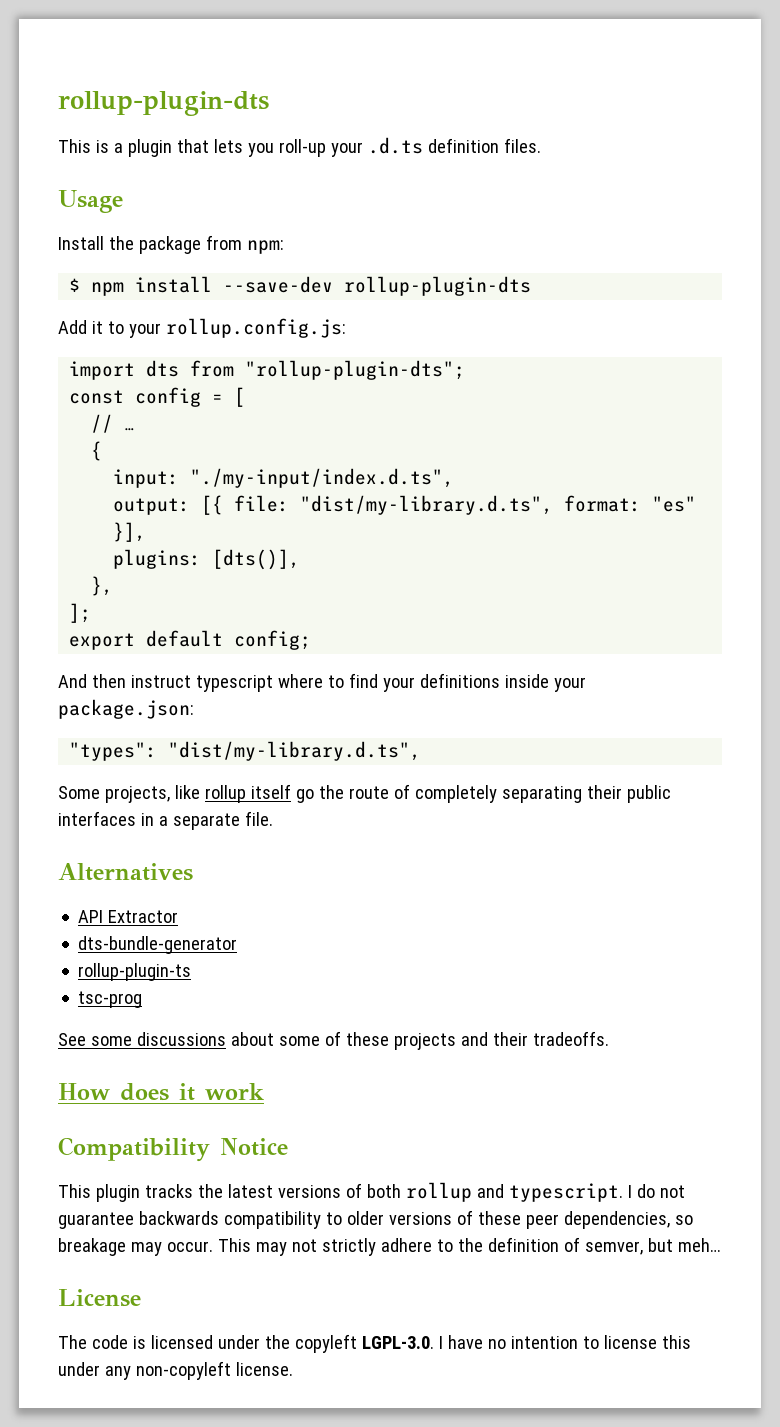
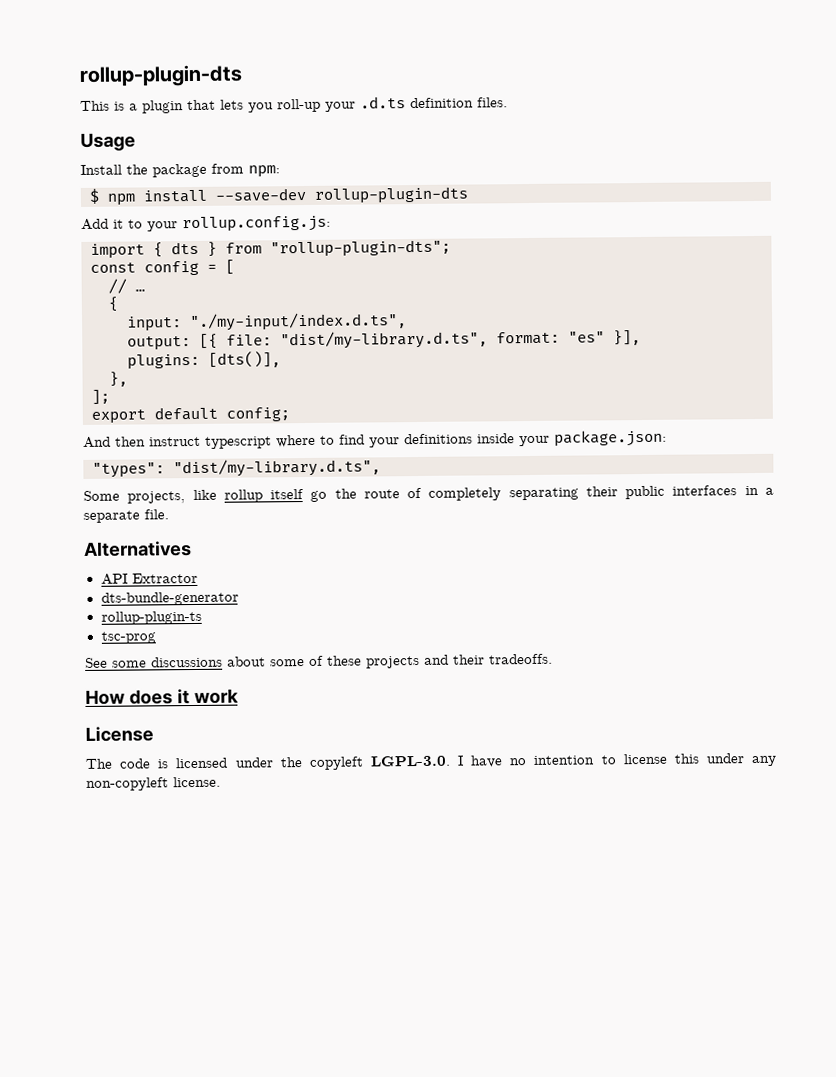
- import dts from "rollup-plugin-dts";
+ import { dts } from "rollup-plugin-dts";
- Compatibility Notice
- This plugin tracks the latest versions of both rollup and typescript. I do not guarantee backwards compatibility to older versions of these peer dependencies, so breakage may occur. This may not strictly adhere to the definition of semver, but meh…

